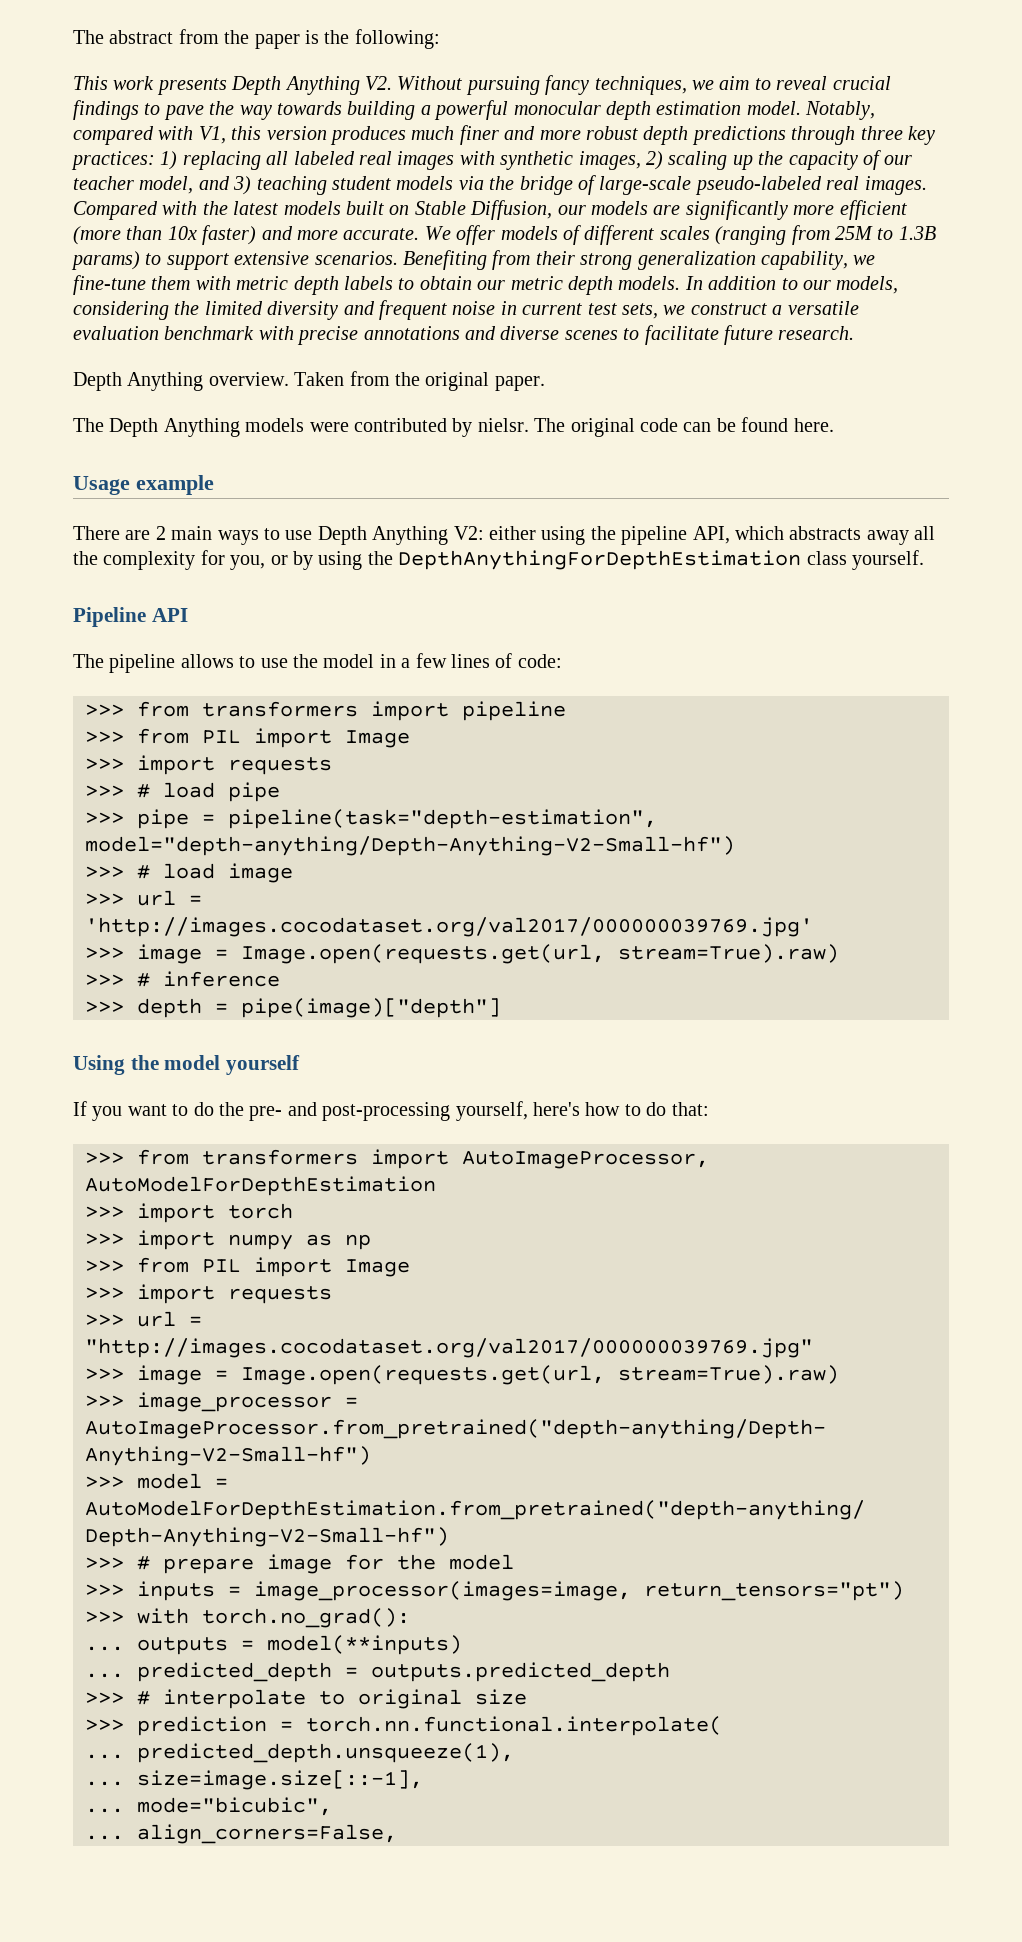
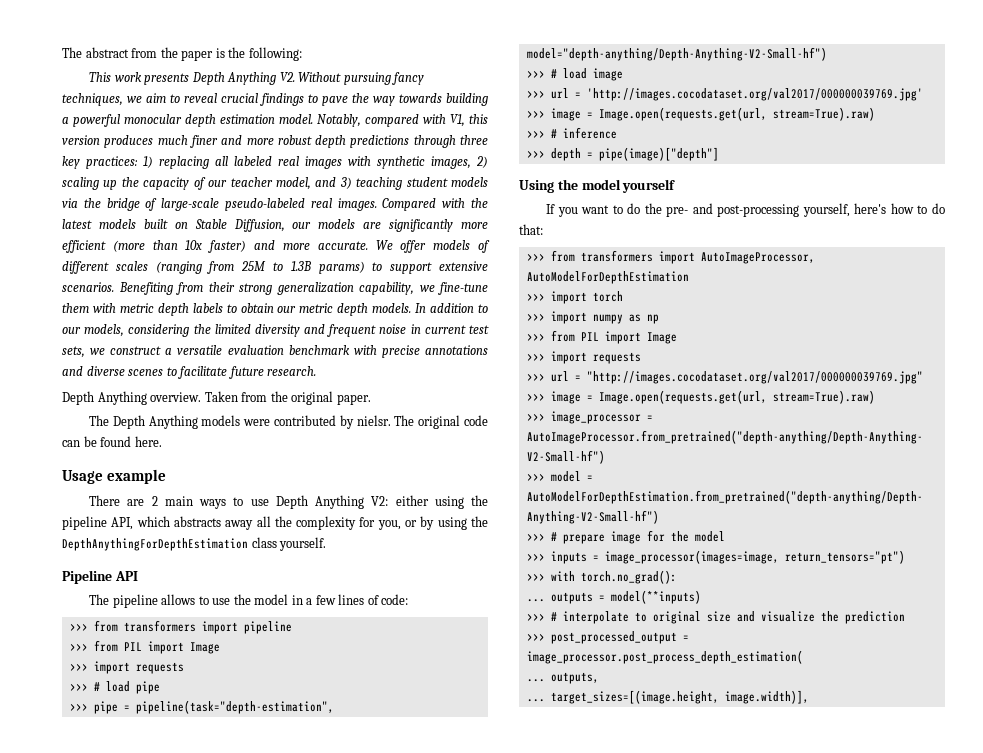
- ... predicted_depth = outputs.predicted_depth
- >>> # interpolate to original size
- >>> prediction = torch.nn.functional.interpolate(
- ... predicted_depth.unsqueeze(1),
- ... size=image.size[::-1],
- ... mode="bicubic",
- ... align_corners=False,
+ >>> # interpolate to original size and visualize the prediction
+ >>> post_processed_output = image_processor.post_process_depth_estimation(
+ ... outputs,
+ ... target_sizes=[(image.height, image.width)],

